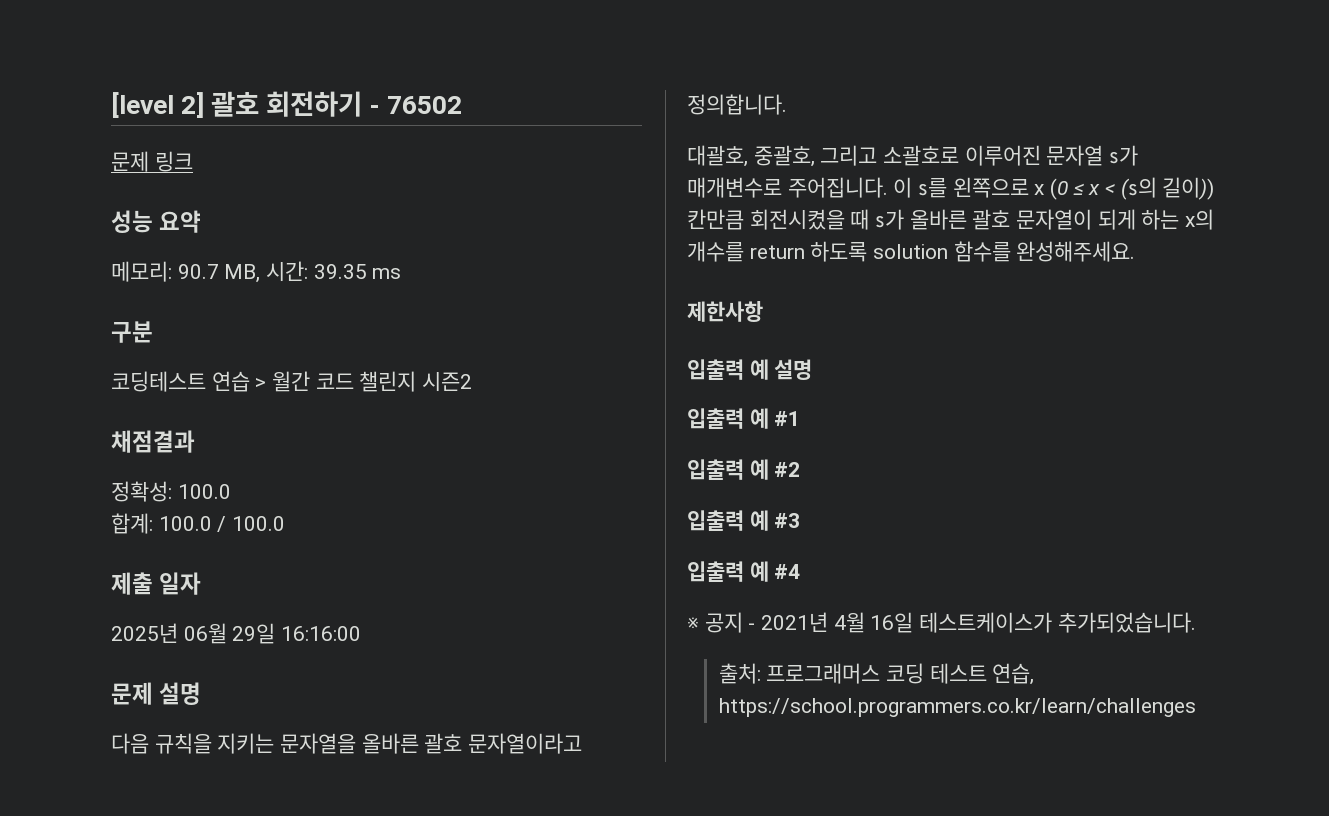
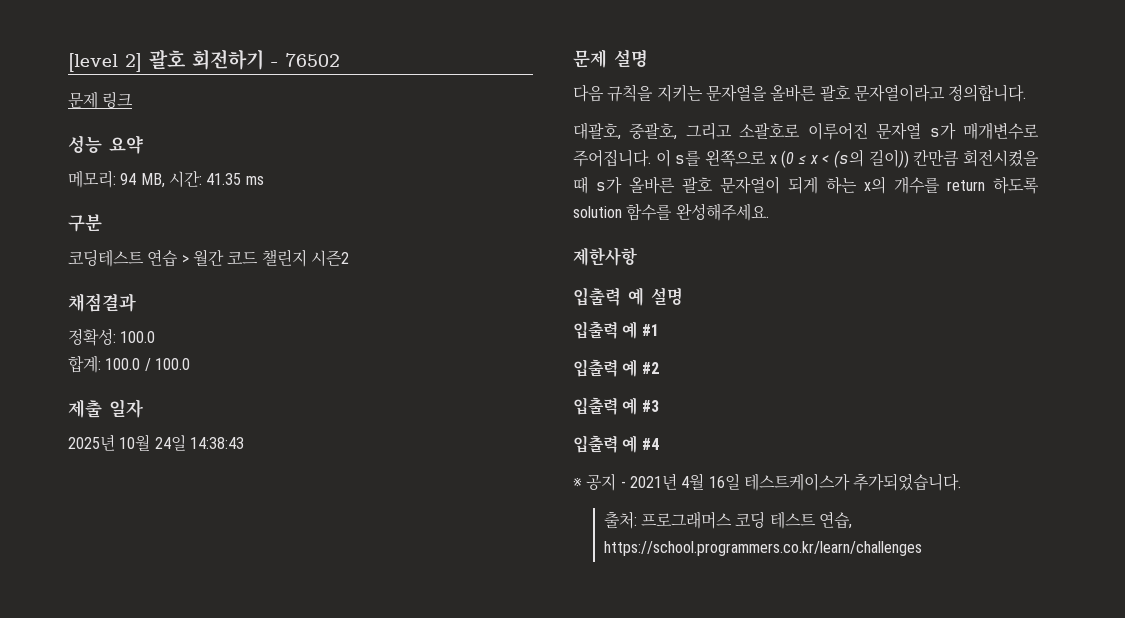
- 메모리: 90.7 MB, 시간: 39.35 ms
+ 메모리: 94 MB, 시간: 41.35 ms
- 2025년 06월 29일 16:16:00
+ 2025년 10월 24일 14:38:43

